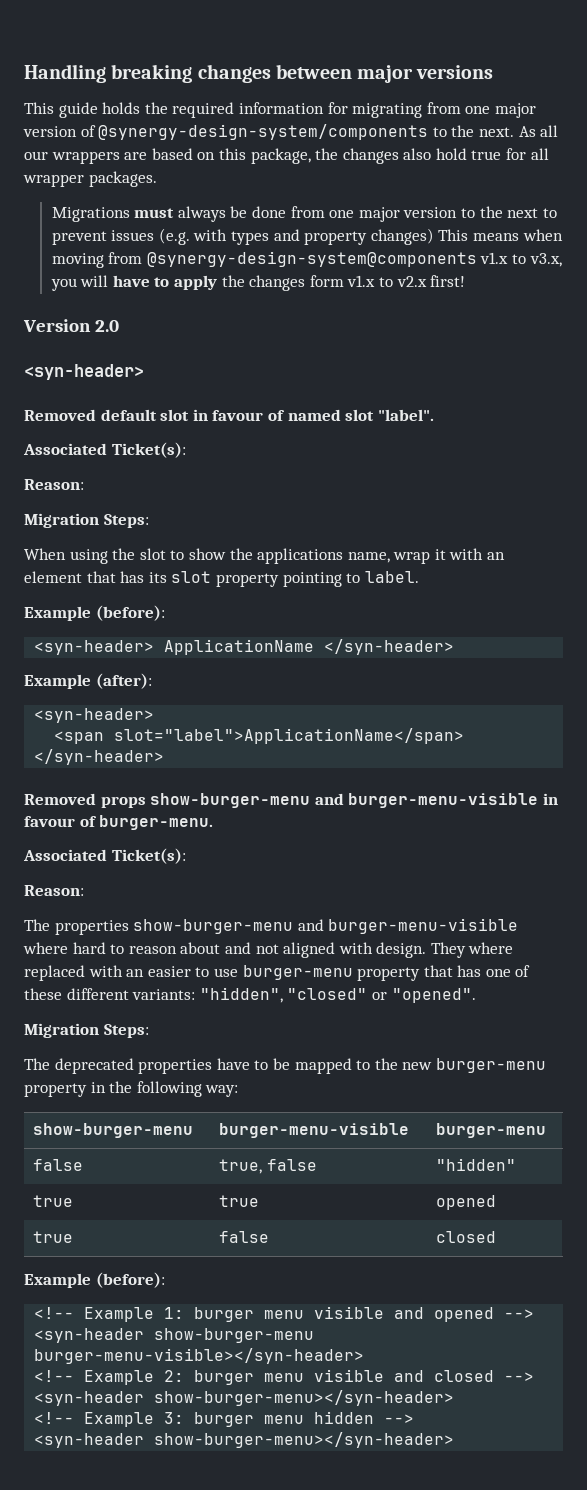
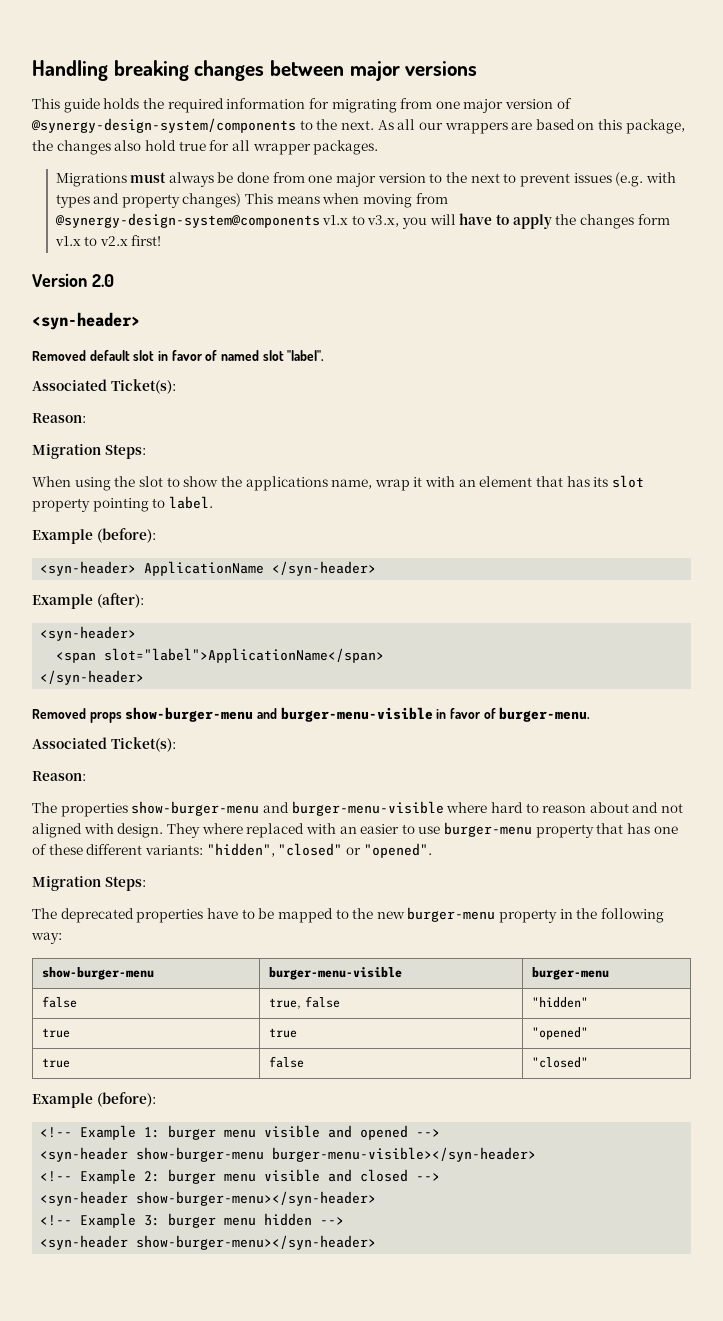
- Removed default slot in favour of named slot "label".
+ Removed default slot in favor of named slot "label".
- Removed props show-burger-menu and burger-menu-visible in favour of burger-menu.
+ Removed props show-burger-menu and burger-menu-visible in favor of burger-menu.
- true | true | opened
+ true | true | "opened"
- true | false | closed
+ true | false | "closed"

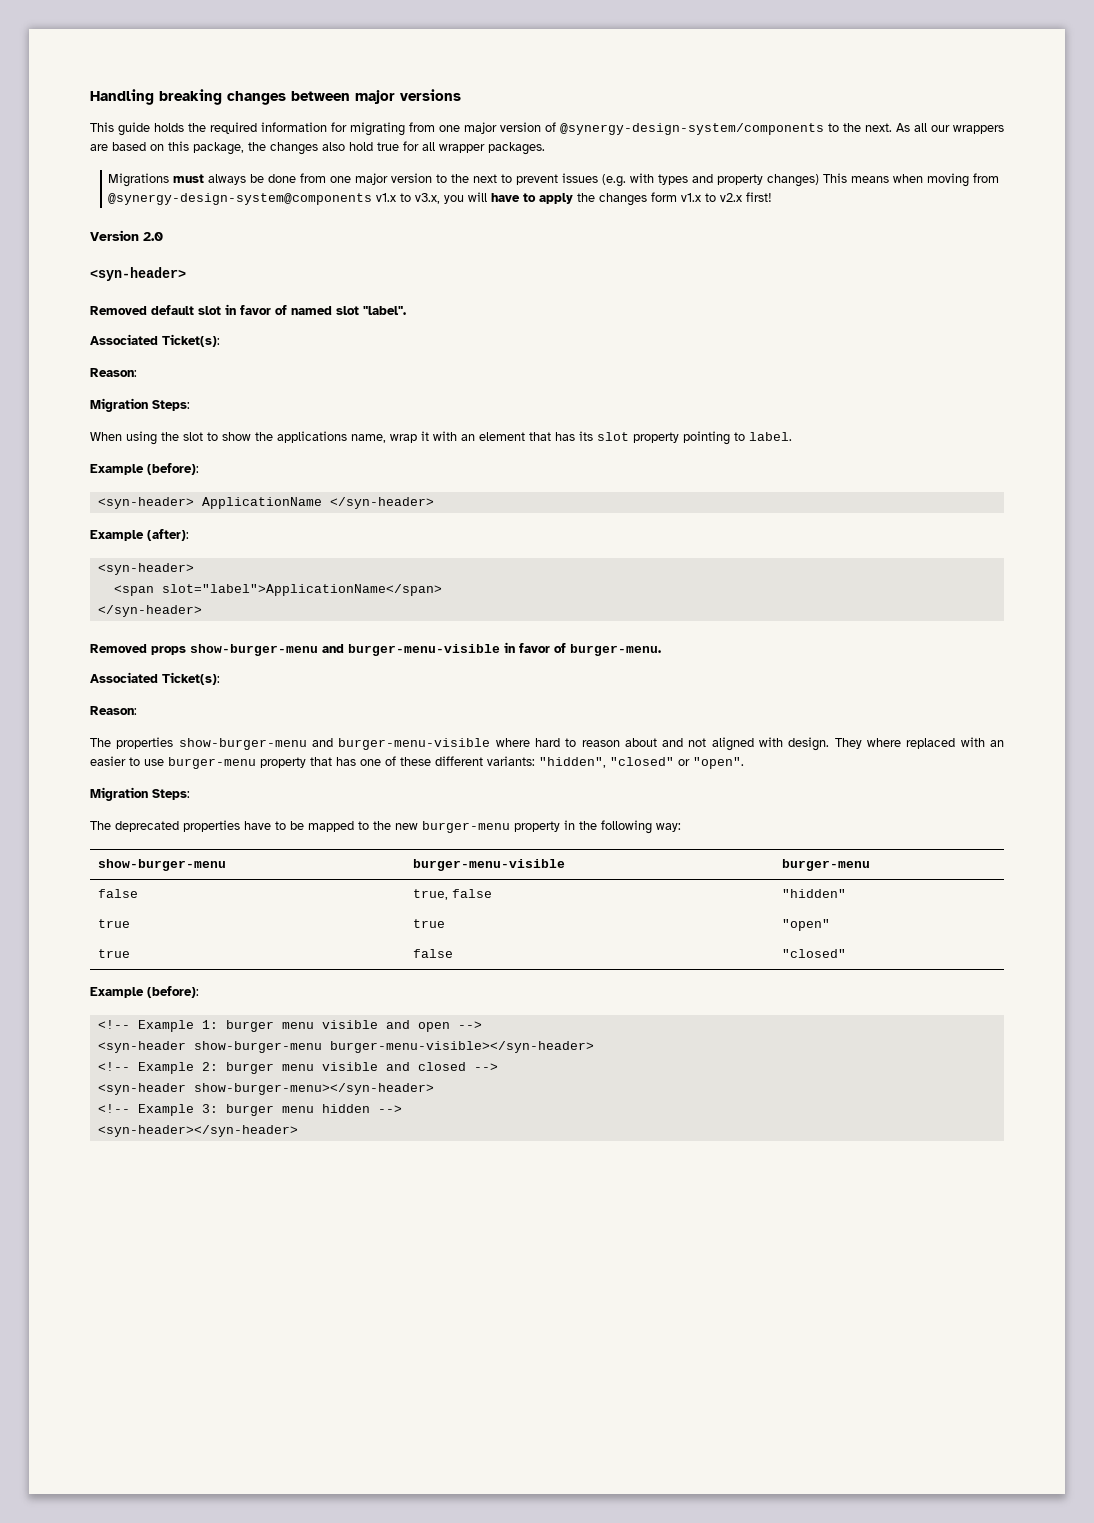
- They where replaced with an easier to use burger-menu property that has one of these different variants: "hidden", "closed" or "opened".
+ They where replaced with an easier to use burger-menu property that has one of these different variants: "hidden", "closed" or "open".
- true | true | "opened"
+ true | true | "open"
- <!-- Example 1: burger menu visible and opened -->
+ <!-- Example 1: burger menu visible and open -->
  <!-- Example 3: burger menu hidden -->
- <syn-header show-burger-menu></syn-header>
+ <syn-header></syn-header>

